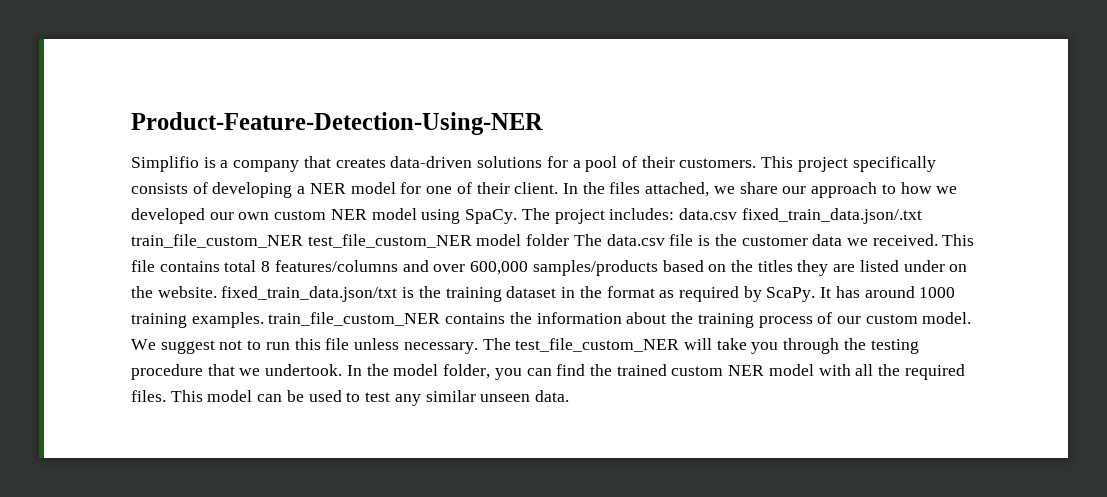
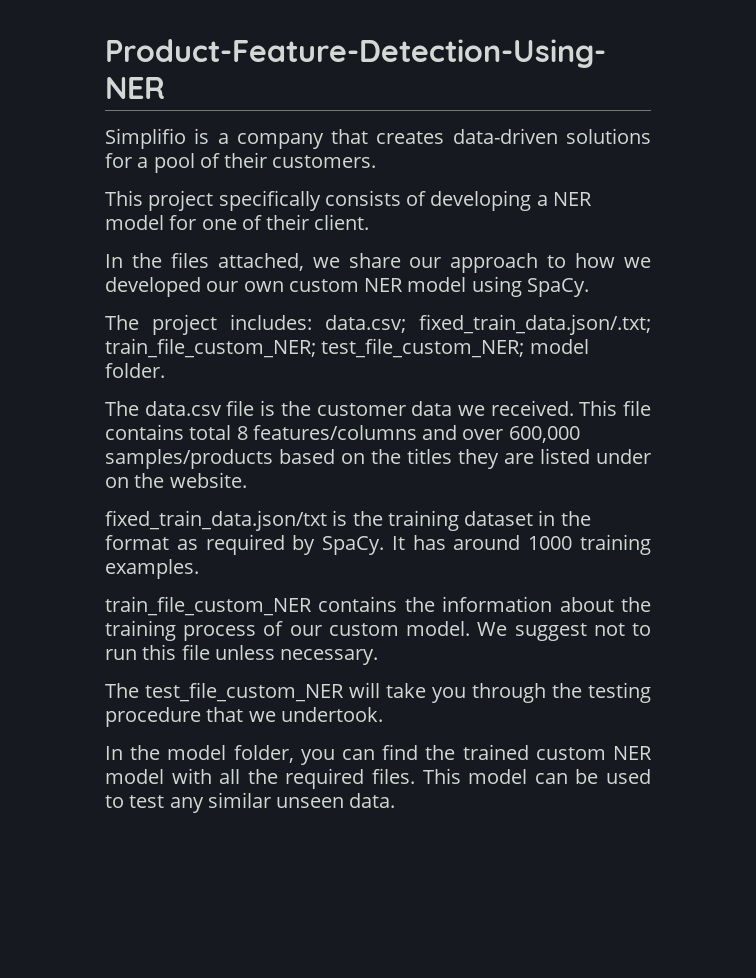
- Simplifio is a company that creates data-driven solutions for a pool of their customers. This project specifically consists of developing a NER model for one of their client. In the files attached, we share our approach to how we developed our own custom NER model using SpaCy. The project includes: data.csv fixed_train_data.json/.txt train_file_custom_NER test_file_custom_NER model folder The data.csv file is the customer data we received.
+ Simplifio is a company that creates data-driven solutions for a pool of their customers.
+ This project specifically consists of developing a NER model for one of their client.
+ In the files attached, we share our approach to how we developed our own custom NER model using SpaCy.
+ The project includes: data.csv; fixed_train_data.json/.txt; train_file_custom_NER; test_file_custom_NER; model folder.
+ The data.csv file is the customer data we received.
- This file contains total 8 features/columns and over 600,000 samples/products based on the titles they are listed under on the website. fixed_train_data.json/txt is the training dataset in the format as required by ScaPy.
+ This file contains total 8 features/columns and over 600,000 samples/products based on the titles they are listed under on the website.
+ fixed_train_data.json/txt is the training dataset in the format as required by SpaCy.
- It has around 1000 training examples. train_file_custom_NER contains the information about the training process of our custom model.
+ It has around 1000 training examples.
+ train_file_custom_NER contains the information about the training process of our custom model.
- We suggest not to run this file unless necessary. The test_file_custom_NER will take you through the testing procedure that we undertook. In the model folder, you can find the trained custom NER model with all the required files.
+ We suggest not to run this file unless necessary.
+ The test_file_custom_NER will take you through the testing procedure that we undertook.
+ In the model folder, you can find the trained custom NER model with all the required files.

